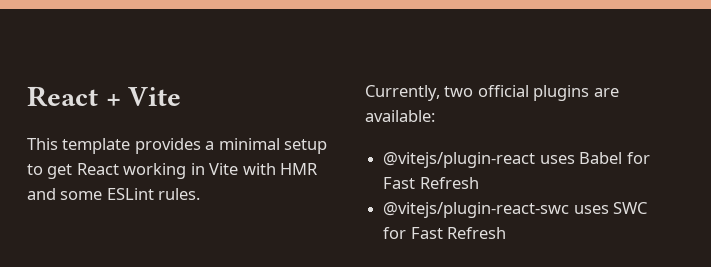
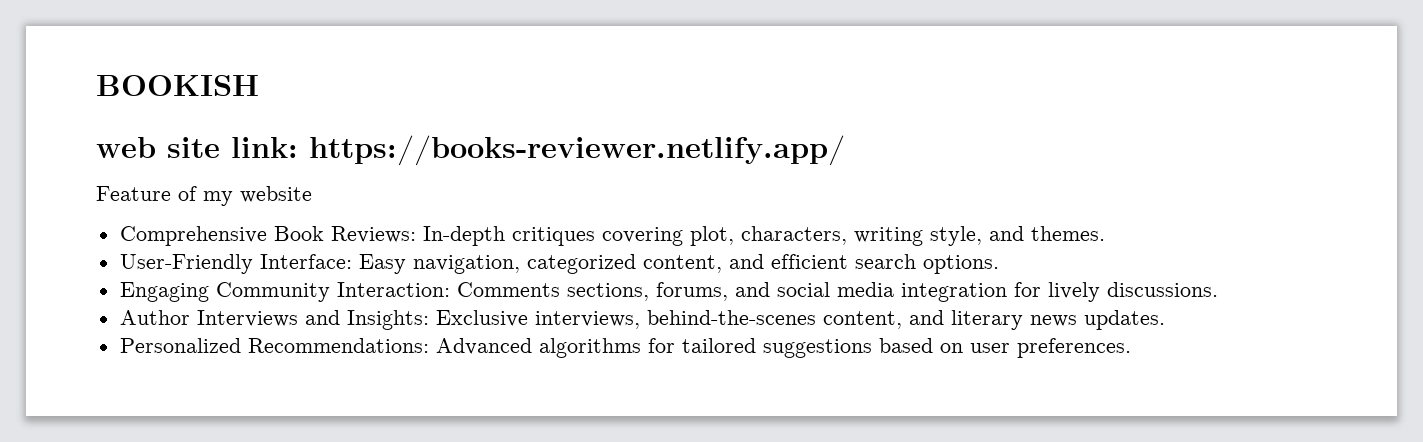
- React + Vite
- This template provides a minimal setup to get React working in Vite with HMR and some ESLint rules.
- Currently, two official plugins are available:
- @vitejs/plugin-react uses Babel for Fast Refresh
- @vitejs/plugin-react-swc uses SWC for Fast Refresh
+ BOOKISH
+ web site link: https://books-reviewer.netlify.app/
+ Feature of my website
+ Comprehensive Book Reviews: In-depth critiques covering plot, characters, writing style, and themes.
+ User-Friendly Interface: Easy navigation, categorized content, and efficient search options.
+ Engaging Community Interaction: Comments sections, forums, and social media integration for lively discussions.
+ Author Interviews and Insights: Exclusive interviews, behind-the-scenes content, and literary news updates.
+ Personalized Recommendations: Advanced algorithms for tailored suggestions based on user preferences.

